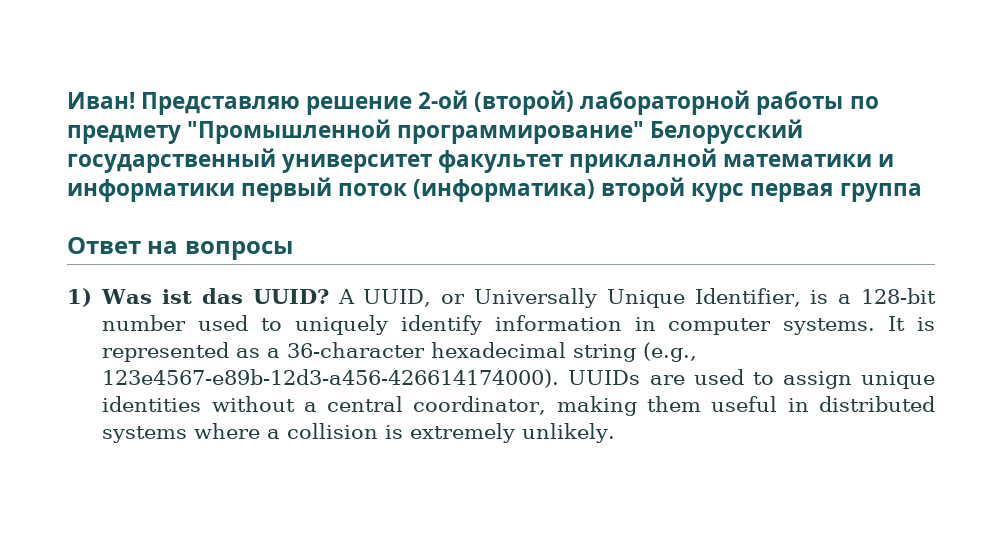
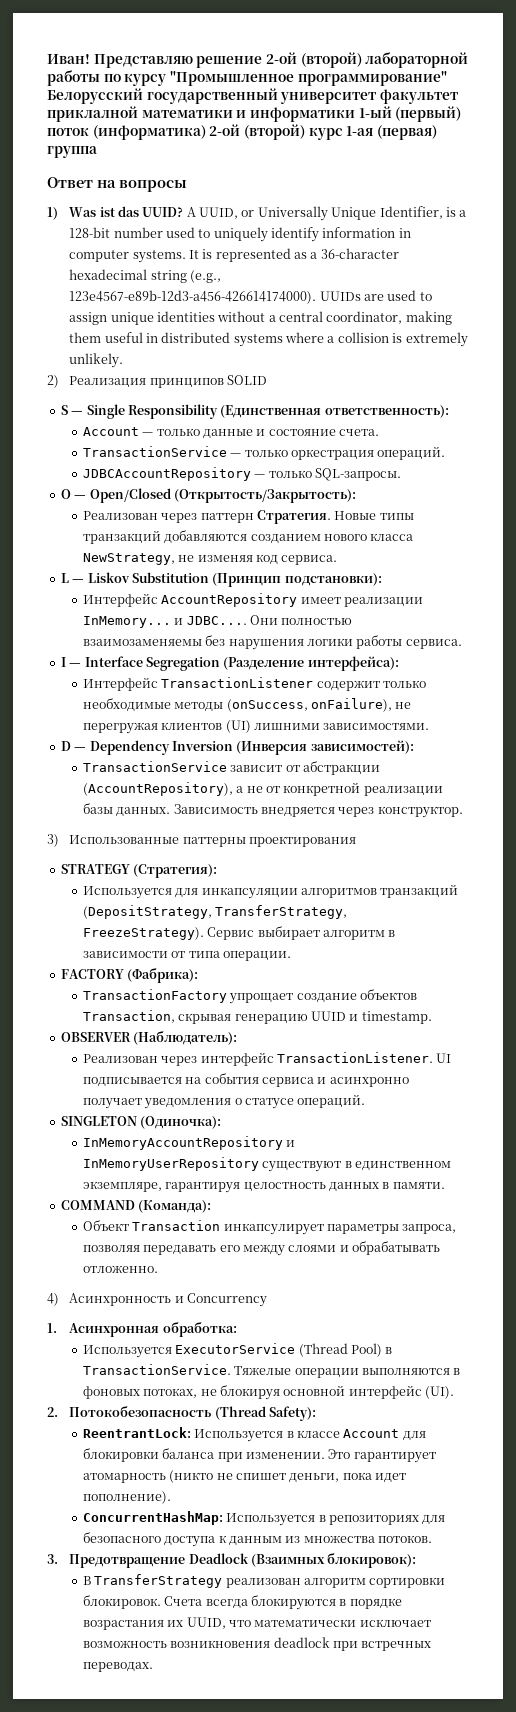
- Представляю решение 2-ой (второй) лабораторной работы по предмету "Промышленной программирование" Белорусский государственный университет факультет приклалной математики и информатики первый поток (информатика) второй курс первая группа
+ Представляю решение 2-ой (второй) лабораторной работы по курсу "Промышленное программирование" Белорусский государственный университет факультет приклалной математики и информатики 1-ый (первый) поток (информатика) 2-ой (второй) курс 1-ая (первая) группа
+ 2) Реализация принципов SOLID
+ S — Single Responsibility (Единственная ответственность):
+ Account — только данные и состояние счета.
+ TransactionService — только оркестрация операций.
+ JDBCAccountRepository — только SQL-запросы.
+ O — Open/Closed (Открытость/Закрытость):
+ Реализован через паттерн Стратегия. Новые типы транзакций добавляются созданием нового класса NewStrategy, не изменяя код сервиса.
+ L — Liskov Substitution (Принцип подстановки):
+ Интерфейс AccountRepository имеет реализации InMemory... и JDBC.... Они полностью взаимозаменяемы без нарушения логики работы сервиса.
+ I — Interface Segregation (Разделение интерфейса):
+ Интерфейс TransactionListener содержит только необходимые методы (onSuccess, onFailure), не перегружая клиентов (UI) лишними зависимостями.
+ D — Dependency Inversion (Инверсия зависимостей):
+ TransactionService зависит от абстракции (AccountRepository), а не от конкретной реализации базы данных. Зависимость внедряется через конструктор.
+ 3) Использованные паттерны проектирования
+ STRATEGY (Стратегия):
+ Используется для инкапсуляции алгоритмов транзакций (DepositStrategy, TransferStrategy, FreezeStrategy). Сервис выбирает алгоритм в зависимости от типа операции.
+ FACTORY (Фабрика):
+ TransactionFactory упрощает создание объектов Transaction, скрывая генерацию UUID и timestamp.
+ OBSERVER (Наблюдатель):
+ Реализован через интерфейс TransactionListener. UI подписывается на события сервиса и асинхронно получает уведомления о статусе операций.
+ SINGLETON (Одиночка):
+ InMemoryAccountRepository и InMemoryUserRepository существуют в единственном экземпляре, гарантируя целостность данных в памяти.
+ COMMAND (Команда):
+ Объект Transaction инкапсулирует параметры запроса, позволяя передавать его между слоями и обрабатывать отложенно.
+ 4) Асинхронность и Concurrency
+ 1. Асинхронная обработка:
+ Используется ExecutorService (Thread Pool) в TransactionService. Тяжелые операции выполняются в фоновых потоках, не блокируя основной интерфейс (UI).
+ 2. Потокобезопасность (Thread Safety):
+ ReentrantLock: Используется в классе Account для блокировки баланса при изменении. Это гарантирует атомарность (никто не спишет деньги, пока идет пополнение).
+ ConcurrentHashMap: Используется в репозиториях для безопасного доступа к данным из множества потоков.
+ 3. Предотвращение Deadlock (Взаимных блокировок):
+ В TransferStrategy реализован алгоритм сортировки блокировок. Счета всегда блокируются в порядке возрастания их UUID, что математически исключает возможность возникновения deadlock при встречных переводах.

